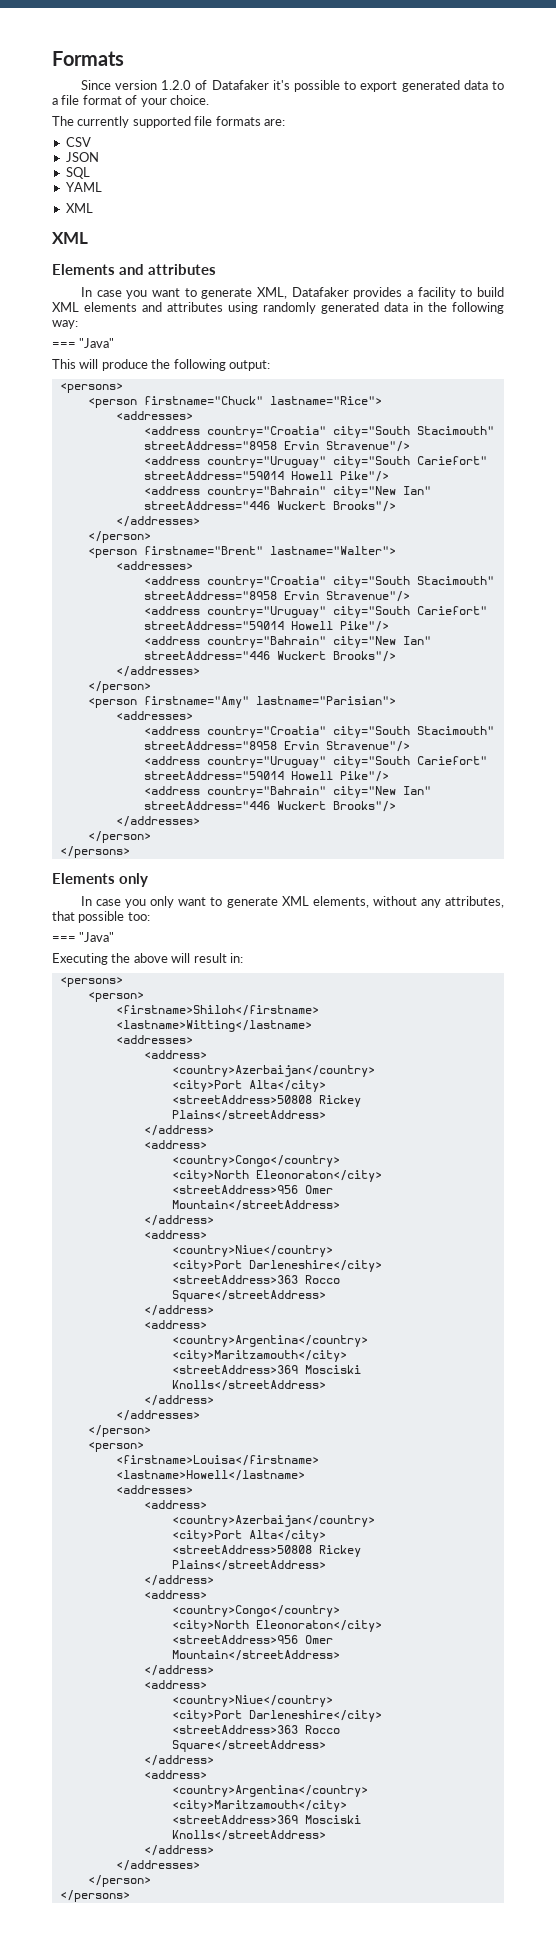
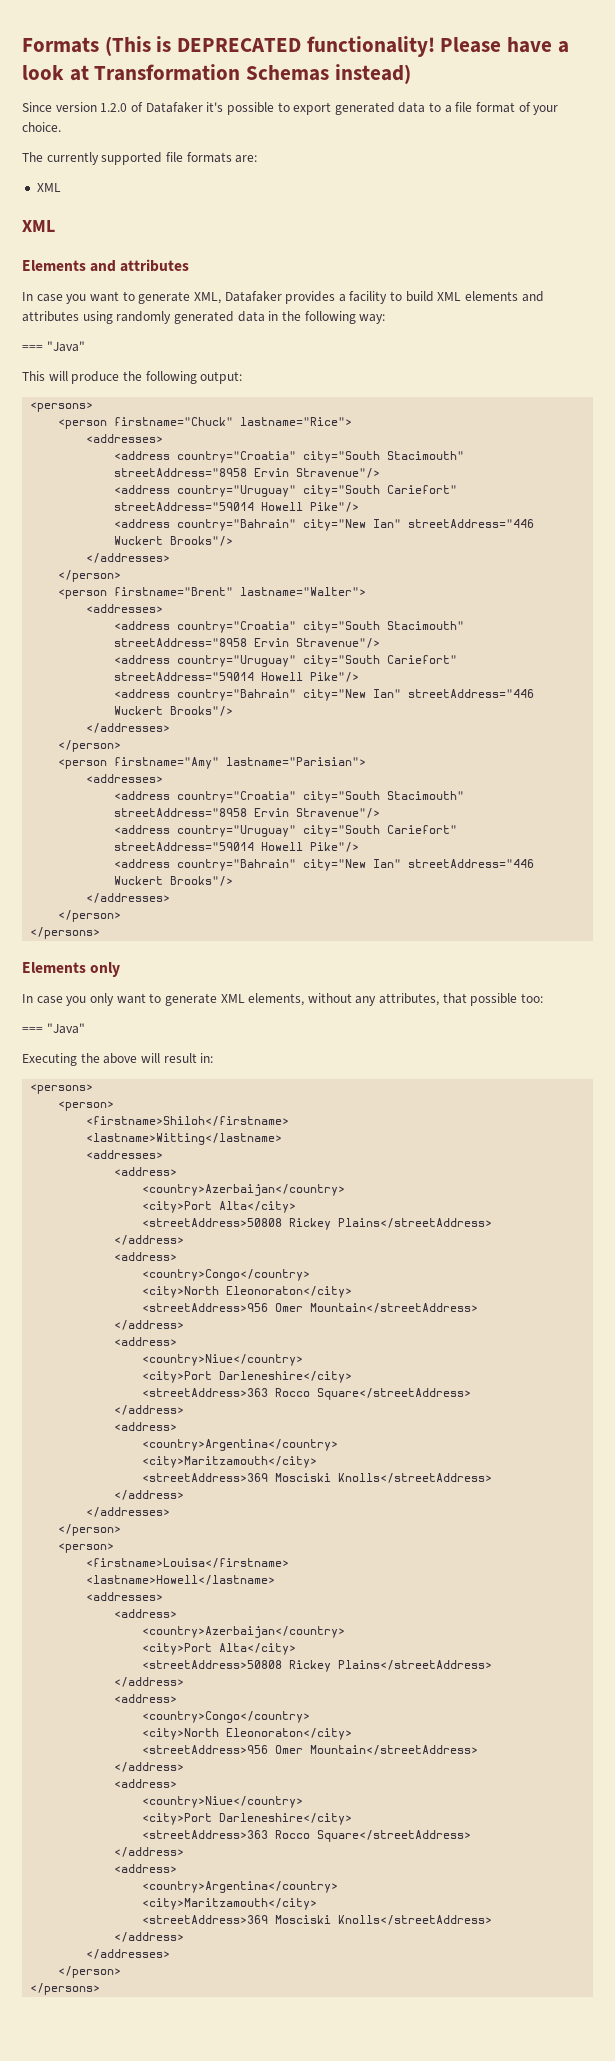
- Formats
+ Formats (This is DEPRECATED functionality! Please have a look at Transformation Schemas instead)
- CSV
- JSON
- SQL
- YAML

